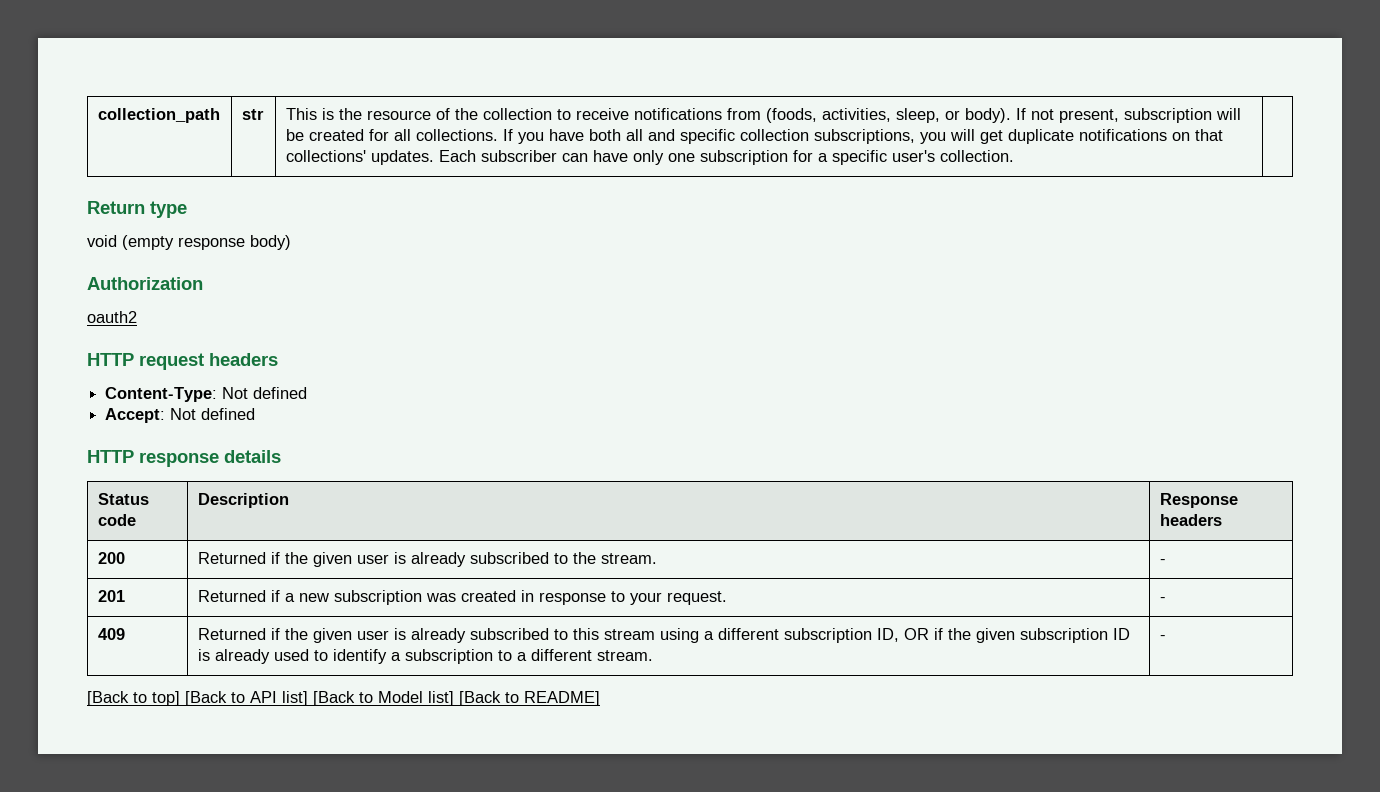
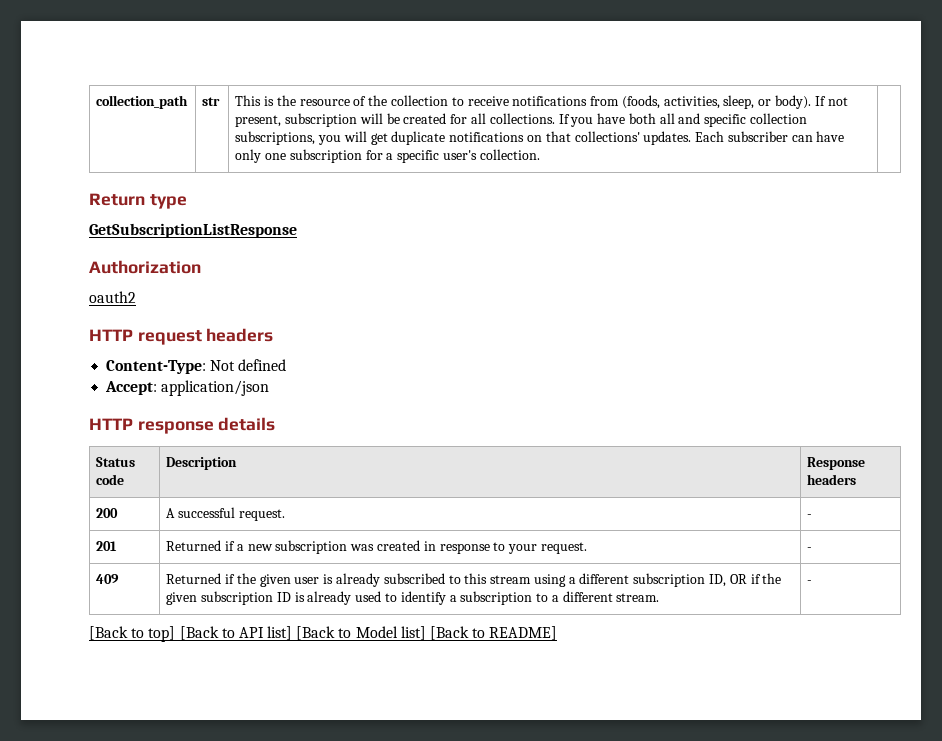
- void (empty response body)
+ GetSubscriptionListResponse
- Accept: Not defined
+ Accept: application/json
- 200 | Returned if the given user is already subscribed to the stream. | -
+ 200 | A successful request. | -

